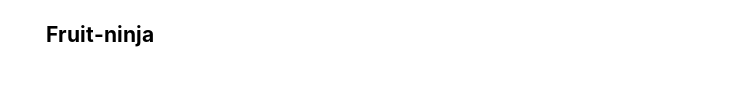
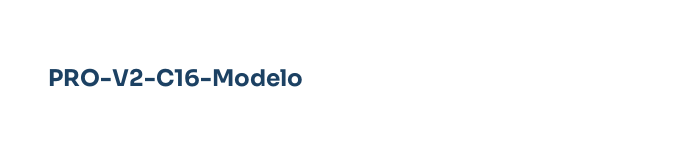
- Fruit-ninja
+ PRO-V2-C16-Modelo

